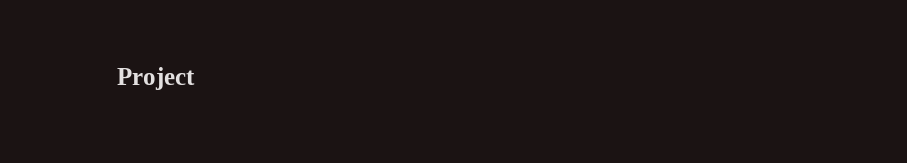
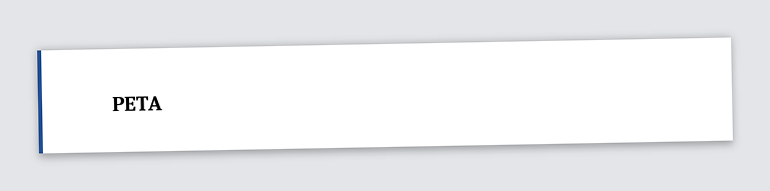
- Project
+ PETA

